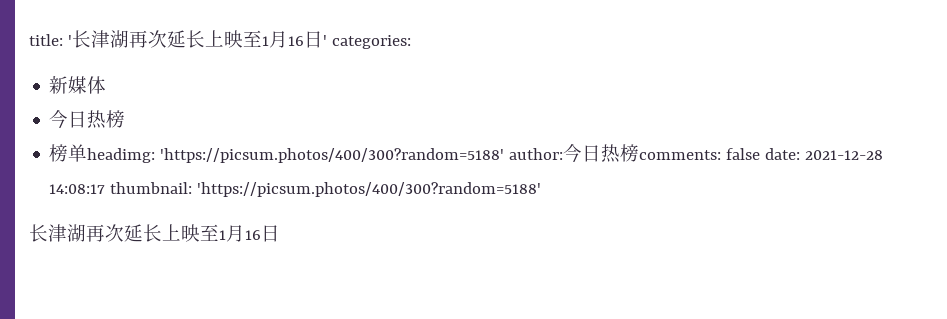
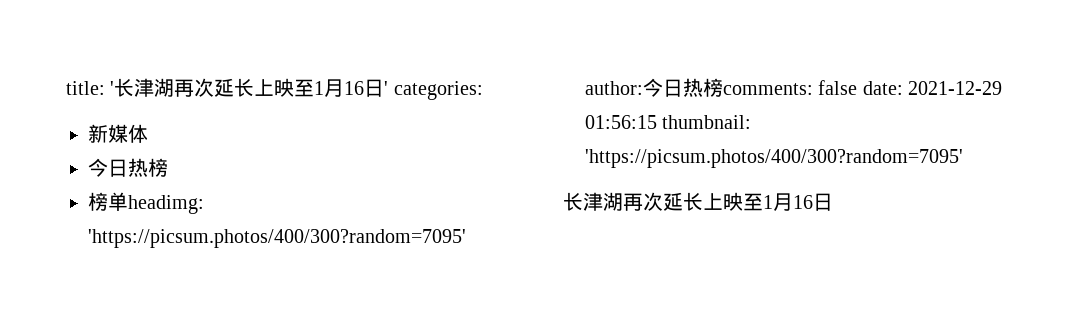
- 榜单headimg: 'https://picsum.photos/400/300?random=5188' author:今日热榜comments: false date: 2021-12-28 14:08:17 thumbnail: 'https://picsum.photos/400/300?random=5188'
+ 榜单headimg: 'https://picsum.photos/400/300?random=7095' author:今日热榜comments: false date: 2021-12-29 01:56:15 thumbnail: 'https://picsum.photos/400/300?random=7095'

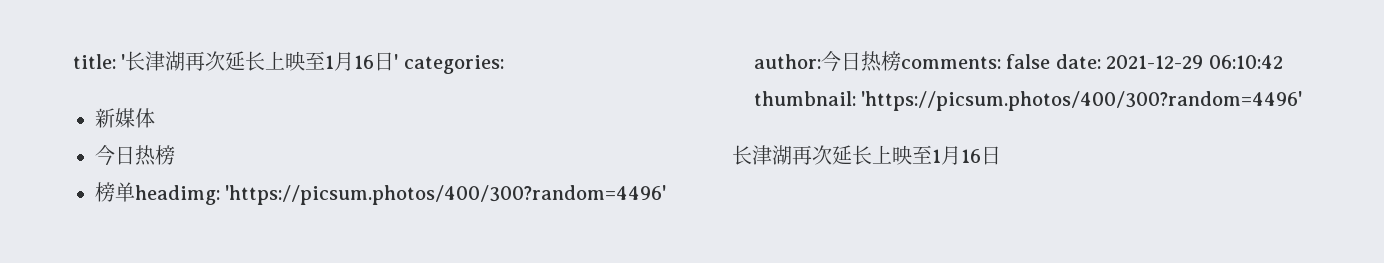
- 榜单headimg: 'https://picsum.photos/400/300?random=7095' author:今日热榜comments: false date: 2021-12-29 01:56:15 thumbnail: 'https://picsum.photos/400/300?random=7095'
+ 榜单headimg: 'https://picsum.photos/400/300?random=4496' author:今日热榜comments: false date: 2021-12-29 06:10:42 thumbnail: 'https://picsum.photos/400/300?random=4496'

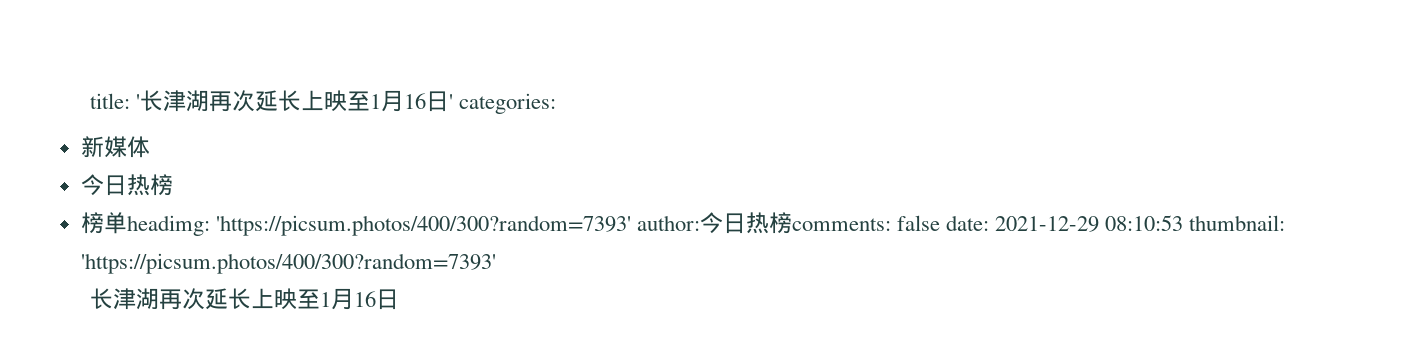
- 榜单headimg: 'https://picsum.photos/400/300?random=4496' author:今日热榜comments: false date: 2021-12-29 06:10:42 thumbnail: 'https://picsum.photos/400/300?random=4496'
+ 榜单headimg: 'https://picsum.photos/400/300?random=7393' author:今日热榜comments: false date: 2021-12-29 08:10:53 thumbnail: 'https://picsum.photos/400/300?random=7393'

